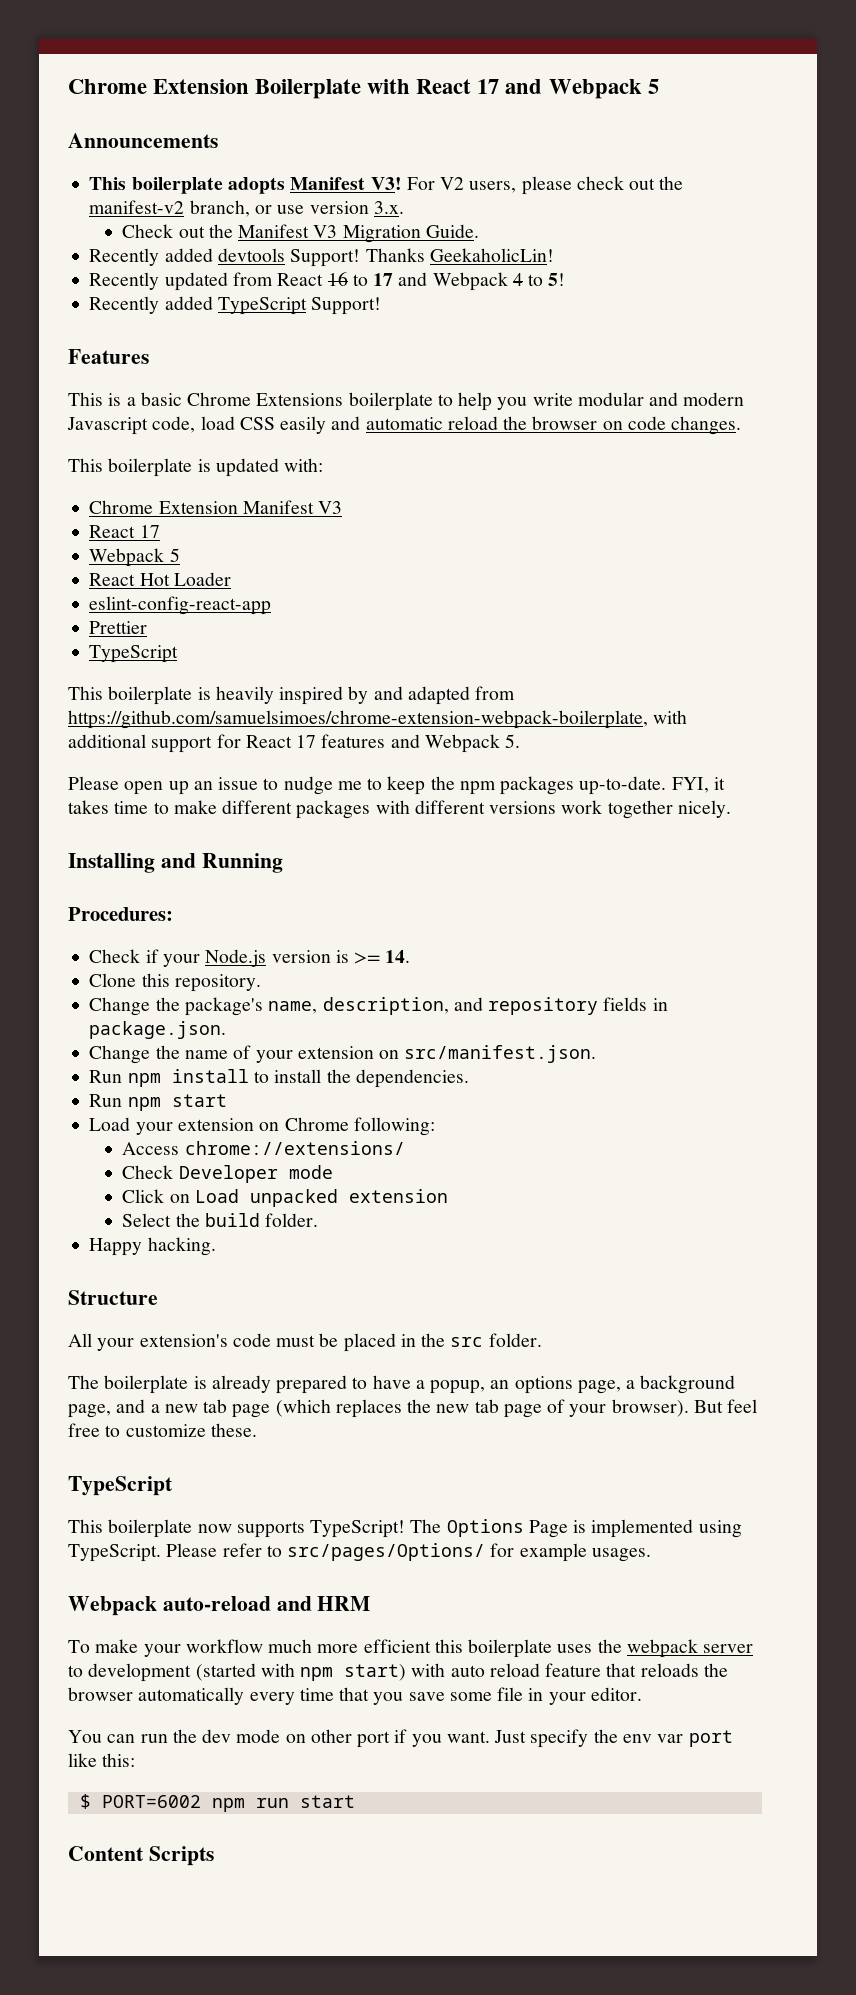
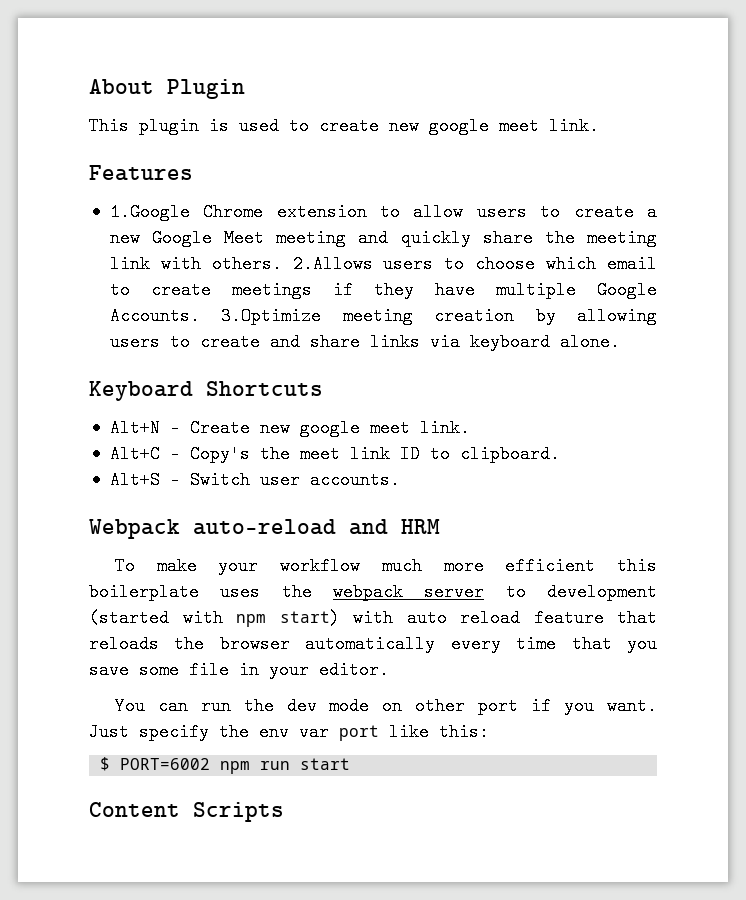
- Chrome Extension Boilerplate with React 17 and Webpack 5
- Announcements
- This boilerplate adopts Manifest V3! For V2 users, please check out the manifest-v2 branch, or use version 3.x.
- Check out the Manifest V3 Migration Guide.
- Recently added devtools Support! Thanks GeekaholicLin!
- Recently updated from React 16 to 17 and Webpack 4 to 5!
- Recently added TypeScript Support!
+ About Plugin
+ This plugin is used to create new google meet link.
  Features
- This is a basic Chrome Extensions boilerplate to help you write modular and modern Javascript code, load CSS easily and automatic reload the browser on code changes.
- This boilerplate is updated with:
- Chrome Extension Manifest V3
- React 17
- Webpack 5
- React Hot Loader
- eslint-config-react-app
- Prettier
- TypeScript
- This boilerplate is heavily inspired by and adapted from https://github.com/samuelsimoes/chrome-extension-webpack-boilerplate, with additional support for React 17 features and Webpack 5.
- Please open up an issue to nudge me to keep the npm packages up-to-date. FYI, it takes time to make different packages with different versions work together nicely.
- Installing and Running
- Procedures:
- Check if your Node.js version is >= 14.
- Clone this repository.
- Change the package's name, description, and repository fields in package.json.
- Change the name of your extension on src/manifest.json.
- Run npm install to install the dependencies.
- Run npm start
- Load your extension on Chrome following:
- Access chrome://extensions/
- Check Developer mode
- Click on Load unpacked extension
- Select the build folder.
- Happy hacking.
- Structure
- All your extension's code must be placed in the src folder.
- The boilerplate is already prepared to have a popup, an options page, a background page, and a new tab page (which replaces the new tab page of your browser). But feel free to customize these.
- TypeScript
- This boilerplate now supports TypeScript! The Options Page is implemented using TypeScript. Please refer to src/pages/Options/ for example usages.
+ 1.Google Chrome extension to allow users to create a new Google Meet meeting and quickly share the meeting link with others. 2.Allows users to choose which email to create meetings if they have multiple Google Accounts. 3.Optimize meeting creation by allowing users to create and share links via keyboard alone.
+ Keyboard Shortcuts
+ Alt+N - Create new google meet link.
+ Alt+C - Copy's the meet link ID to clipboard.
+ Alt+S - Switch user accounts.

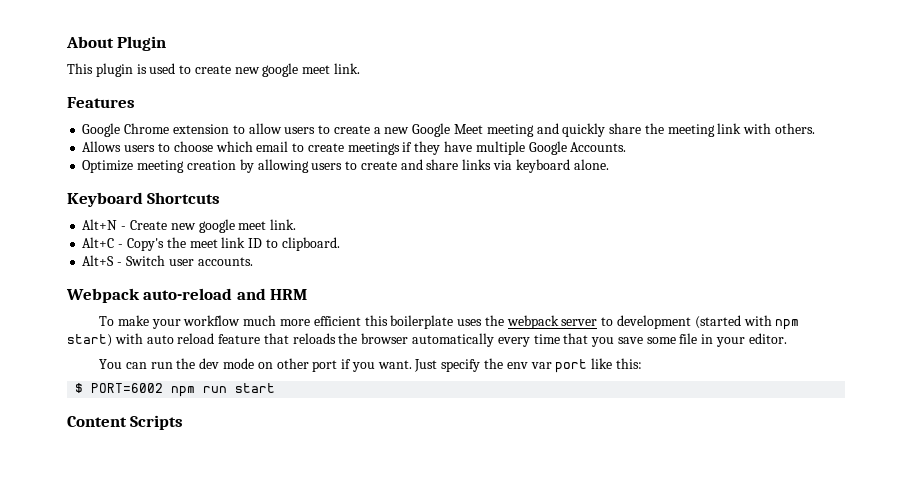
- 1.Google Chrome extension to allow users to create a new Google Meet meeting and quickly share the meeting link with others. 2.Allows users to choose which email to create meetings if they have multiple Google Accounts. 3.Optimize meeting creation by allowing users to create and share links via keyboard alone.
+ Google Chrome extension to allow users to create a new Google Meet meeting and quickly share the meeting link with others.
+ Allows users to choose which email to create meetings if they have multiple Google Accounts.
+ Optimize meeting creation by allowing users to create and share links via keyboard alone.

